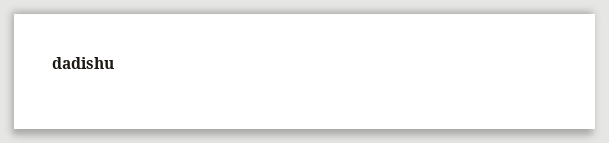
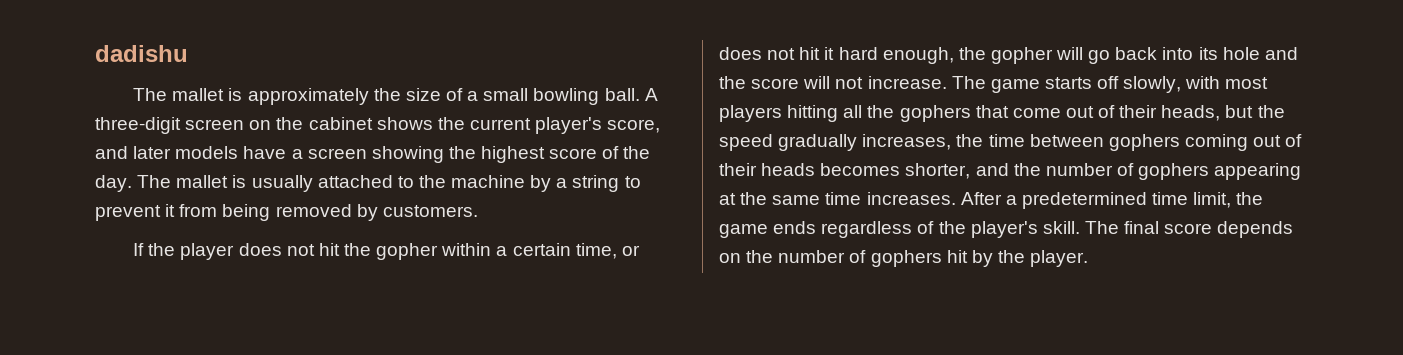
+ The mallet is approximately the size of a small bowling ball. A three-digit screen on the cabinet shows the current player's score, and later models have a screen showing the highest score of the day. The mallet is usually attached to the machine by a string to prevent it from being removed by customers.
+ If the player does not hit the gopher within a certain time, or does not hit it hard enough, the gopher will go back into its hole and the score will not increase. The game starts off slowly, with most players hitting all the gophers that come out of their heads, but the speed gradually increases, the time between gophers coming out of their heads becomes shorter, and the number of gophers appearing at the same time increases. After a predetermined time limit, the game ends regardless of the player's skill. The final score depends on the number of gophers hit by the player.

